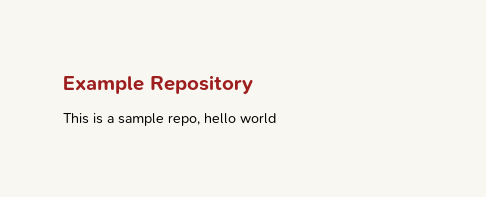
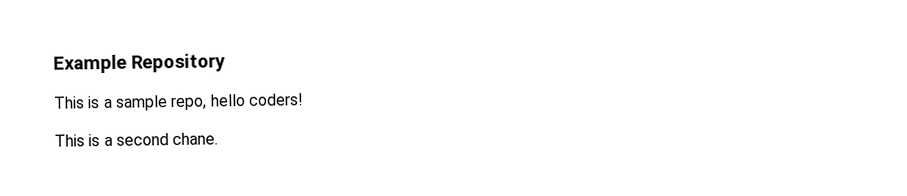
- This is a sample repo, hello world
+ This is a sample repo, hello coders!
+ This is a second chane.

